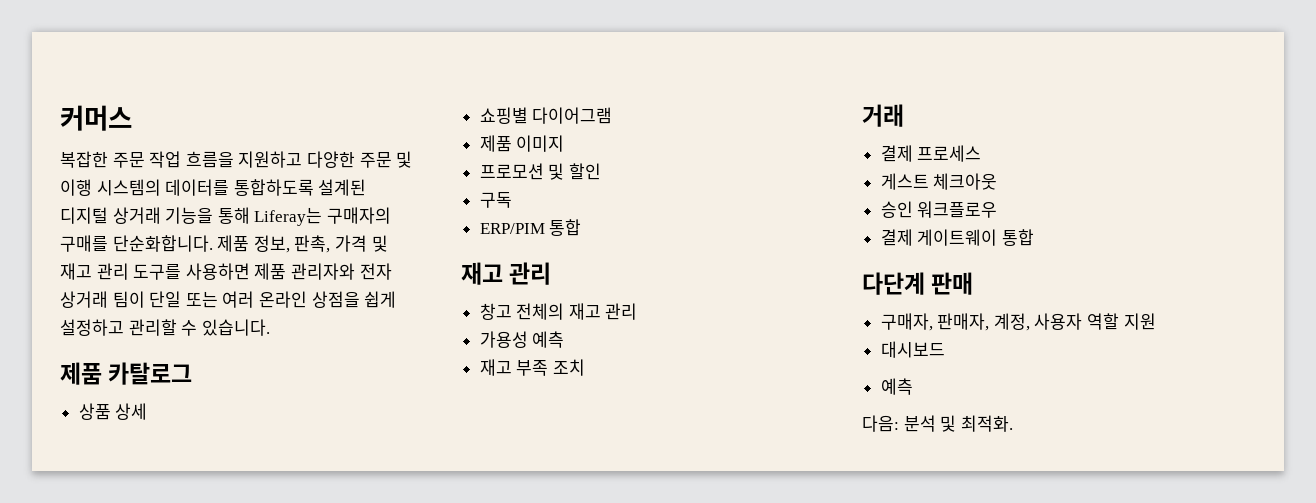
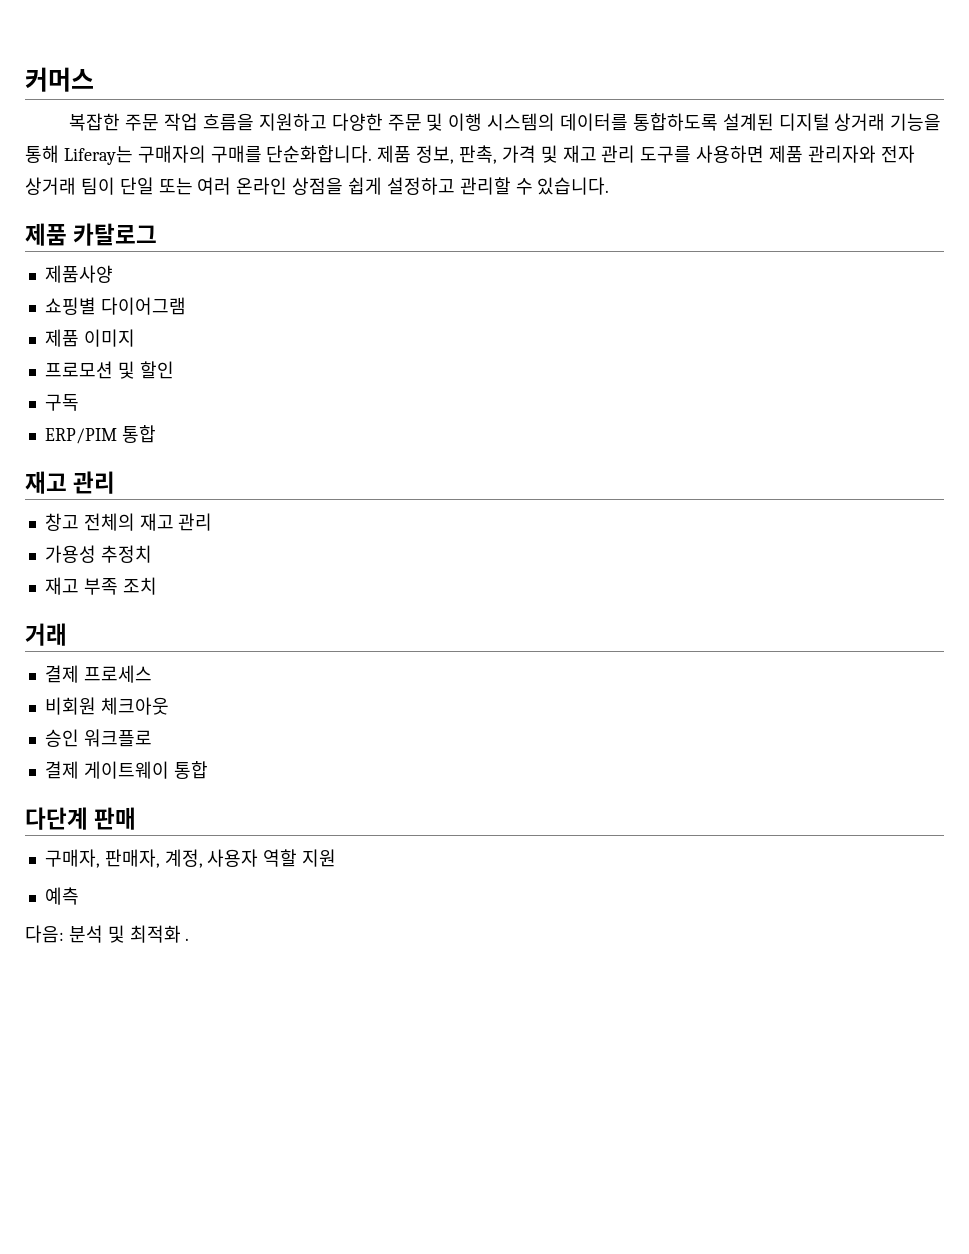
- 상품 상세
+ 제품사양
- 가용성 예측
+ 가용성 추정치
- 게스트 체크아웃
+ 비회원 체크아웃
- 승인 워크플로우
+ 승인 워크플로
- 대시보드
- 다음: 분석 및 최적화.
+ 다음: 분석 및 최적화 .

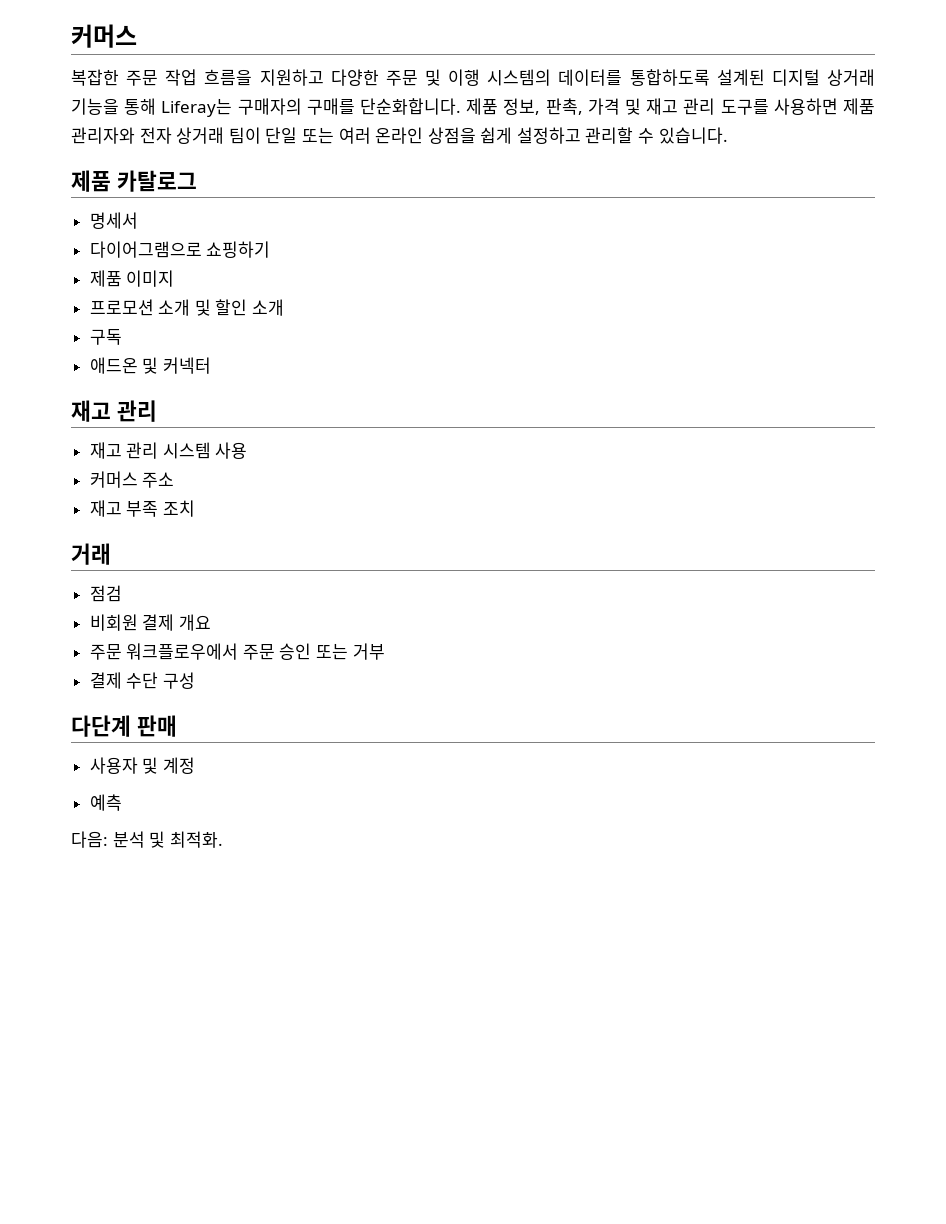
- 제품사양
- 쇼핑별 다이어그램
+ 명세서
+ 다이어그램으로 쇼핑하기
- 프로모션 및 할인
+ 프로모션 소개 및 할인 소개
- ERP/PIM 통합
+ 애드온 및 커넥터
  재고 관리
- 창고 전체의 재고 관리
- 가용성 추정치
+ 재고 관리 시스템 사용
+ 커머스 주소
- 결제 프로세스
+ 점검
- 비회원 체크아웃
- 승인 워크플로
- 결제 게이트웨이 통합
+ 비회원 결제 개요
+ 주문 워크플로우에서 주문 승인 또는 거부
+ 결제 수단 구성
- 구매자, 판매자, 계정, 사용자 역할 지원
+ 사용자 및 계정
- 다음: 분석 및 최적화 .
+ 다음: 분석 및 최적화.

